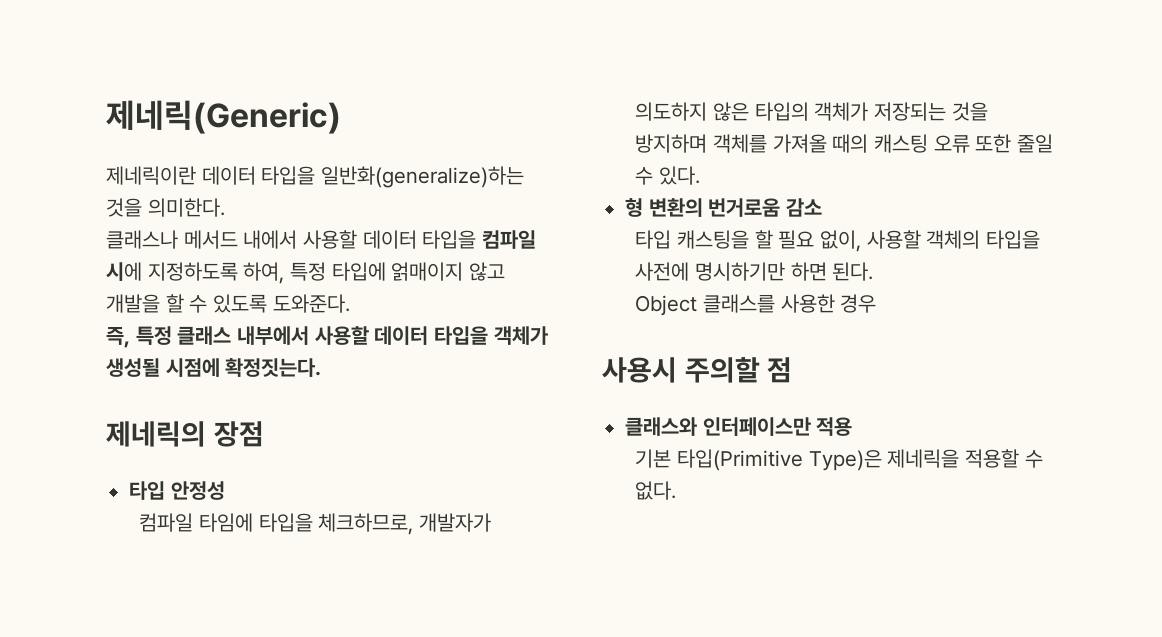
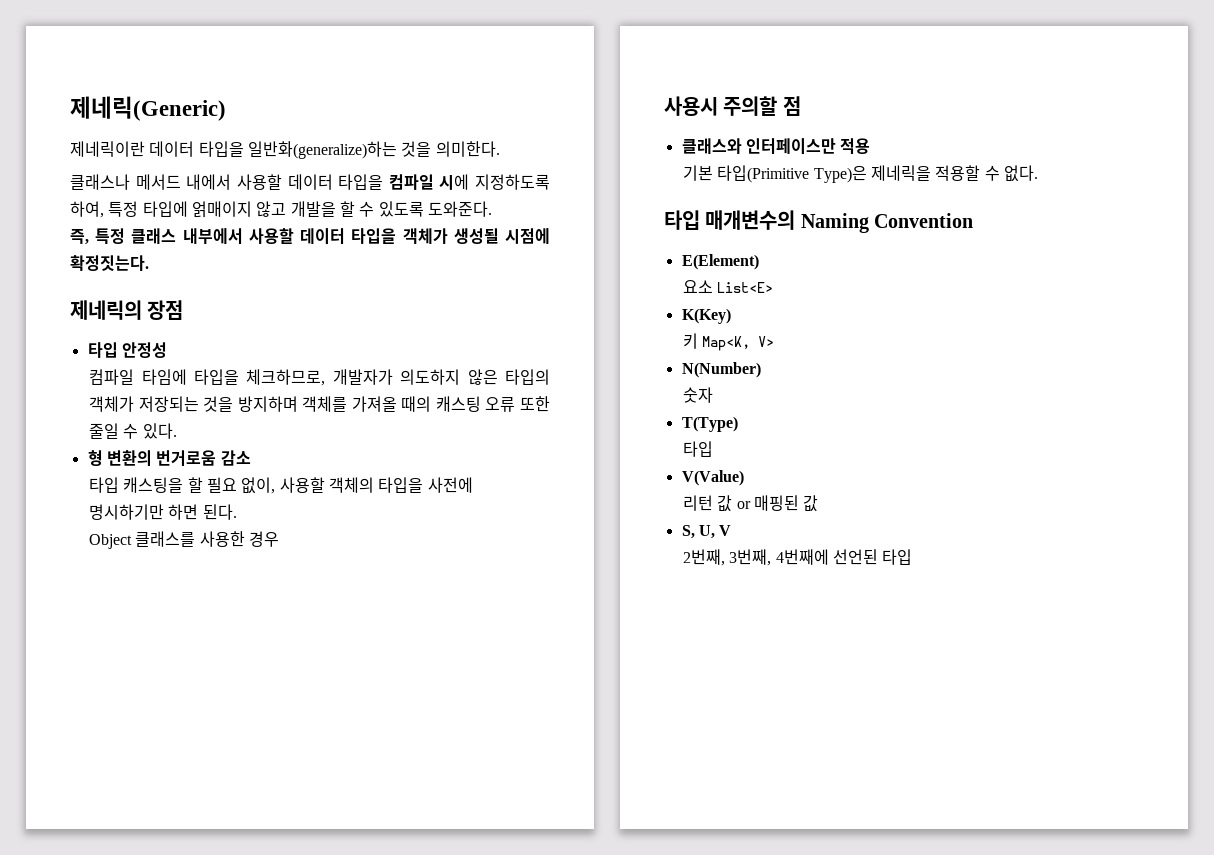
+ 타입 매개변수의 Naming Convention
+ E(Element)
+ 요소 List<E>
+ K(Key)
+ 키 Map<K, V>
+ N(Number)
+ 숫자
+ T(Type)
+ 타입
+ V(Value)
+ 리턴 값 or 매핑된 값
+ S, U, V
+ 2번째, 3번째, 4번째에 선언된 타입

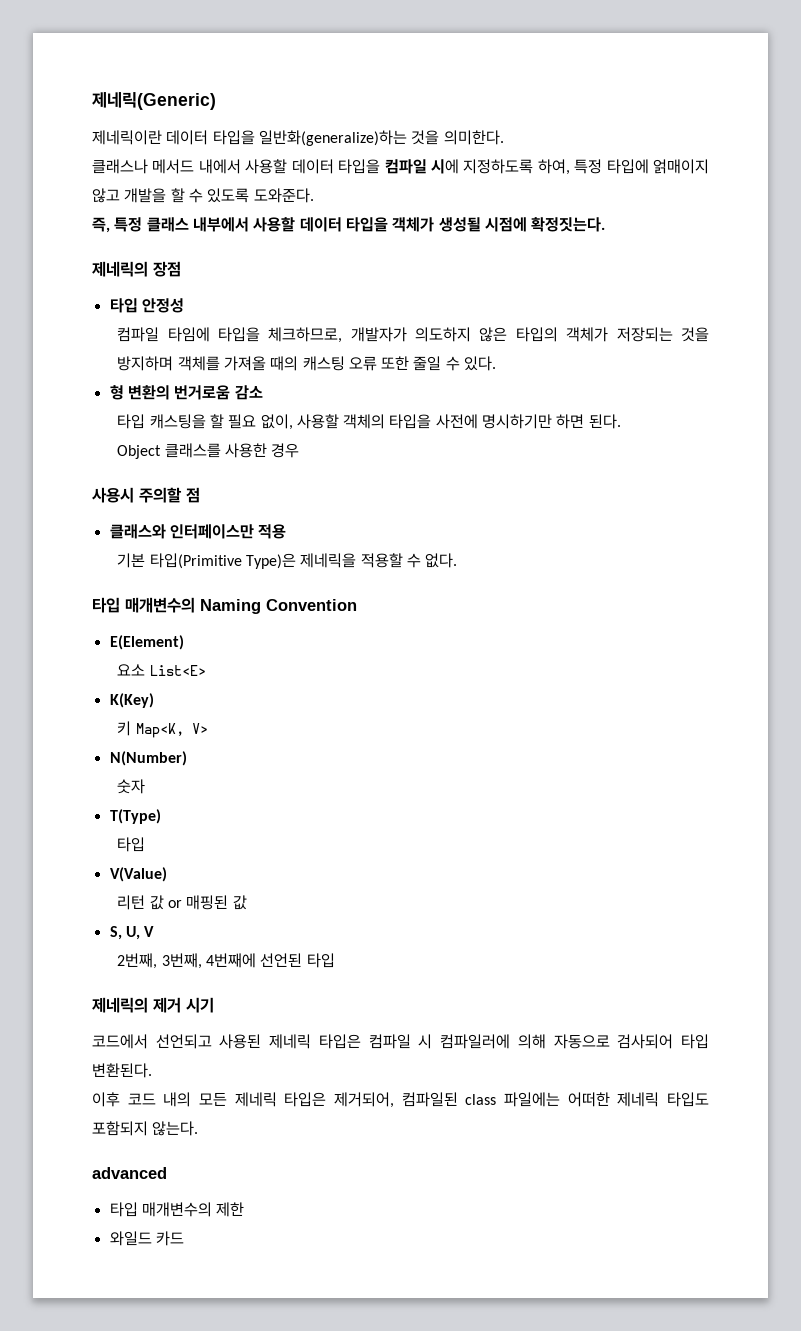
+ 제네릭의 제거 시기
+ 코드에서 선언되고 사용된 제네릭 타입은 컴파일 시 컴파일러에 의해 자동으로 검사되어 타입 변환된다.
+ 이후 코드 내의 모든 제네릭 타입은 제거되어, 컴파일된 class 파일에는 어떠한 제네릭 타입도 포함되지 않는다.
+ advanced
+ 타입 매개변수의 제한
+ 와일드 카드

